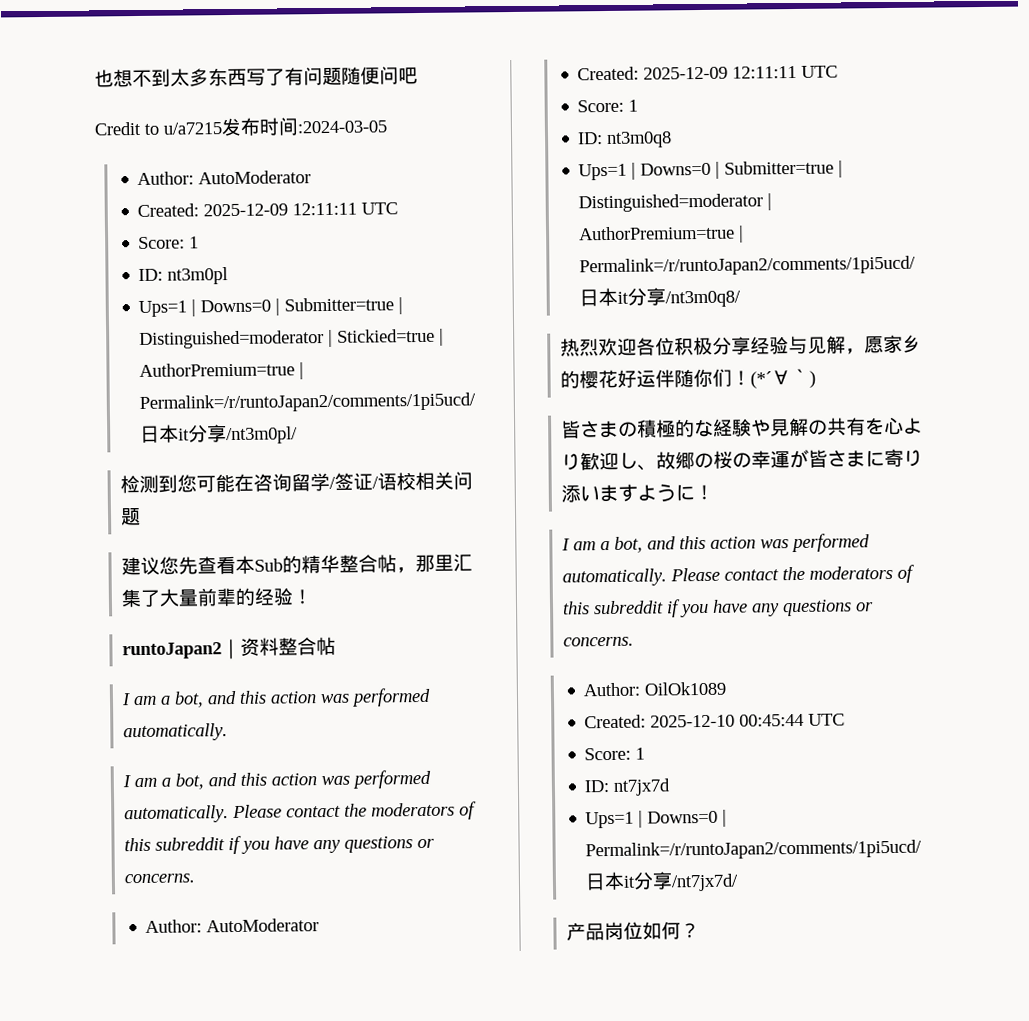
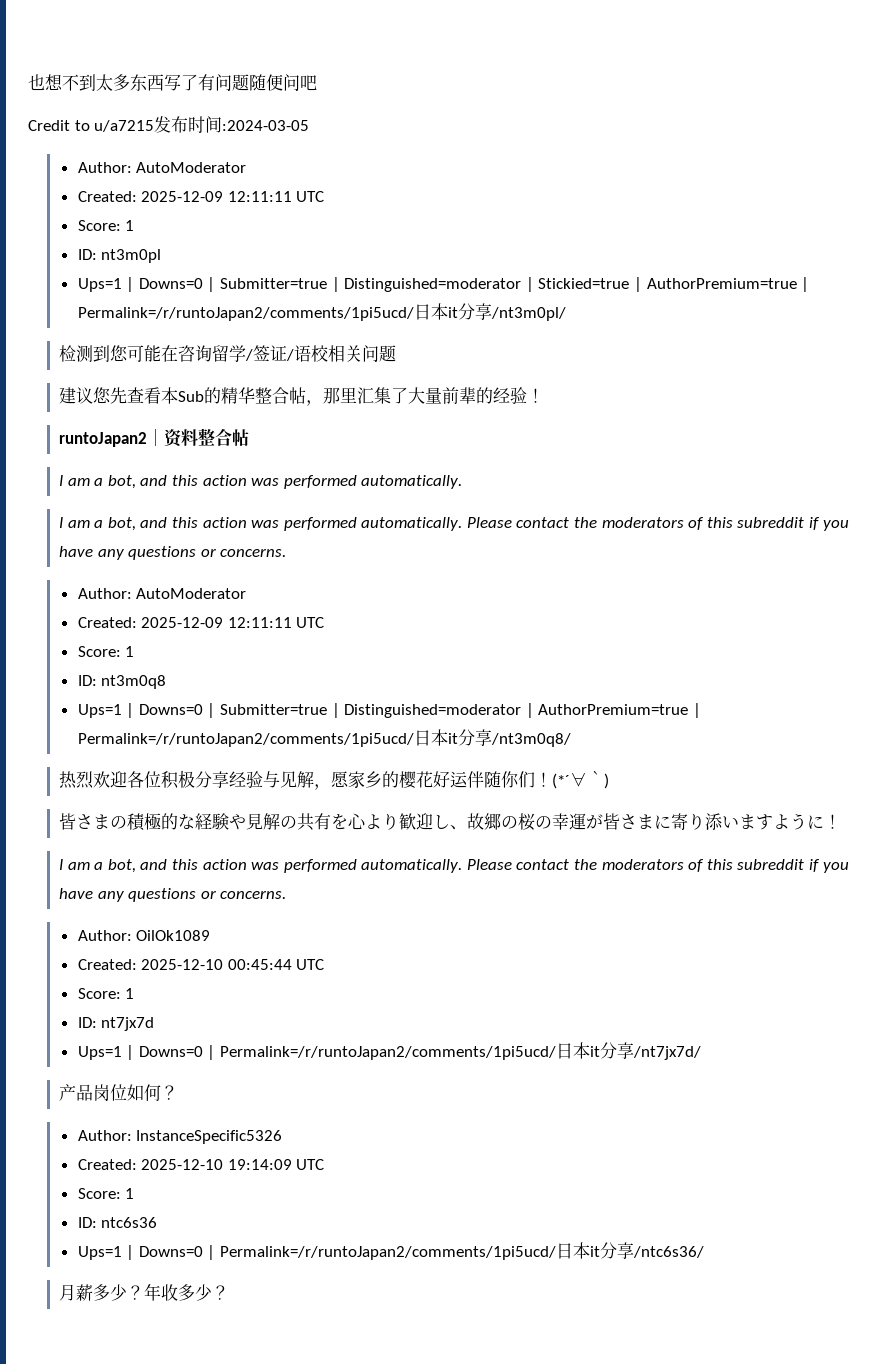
+ Author: InstanceSpecific5326
+ Created: 2025-12-10 19:14:09 UTC
+ Score: 1
+ ID: ntc6s36
+ Ups=1 | Downs=0 | Permalink=/r/runtoJapan2/comments/1pi5ucd/日本it分享/ntc6s36/
+ 月薪多少？年收多少？

